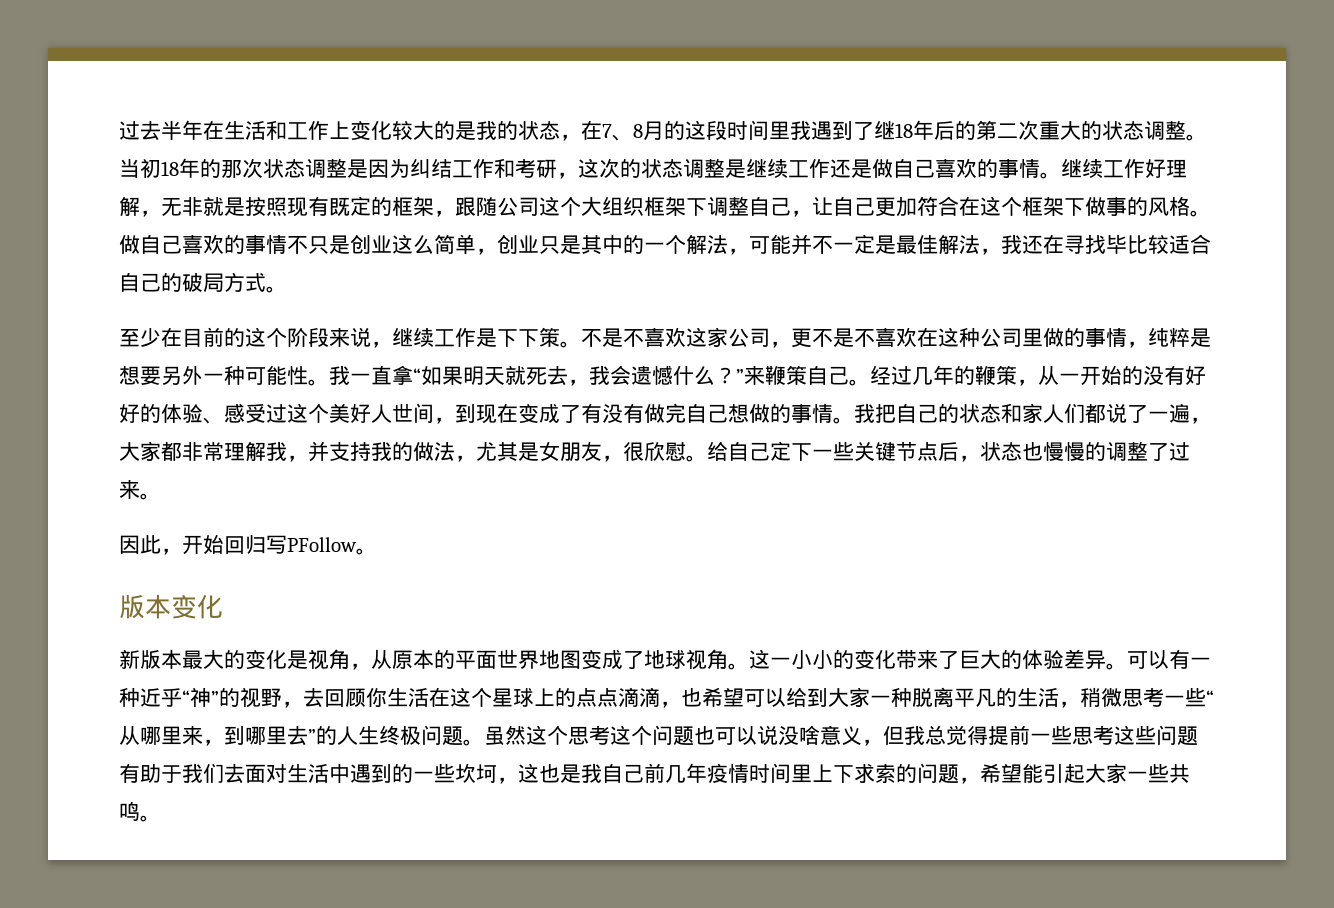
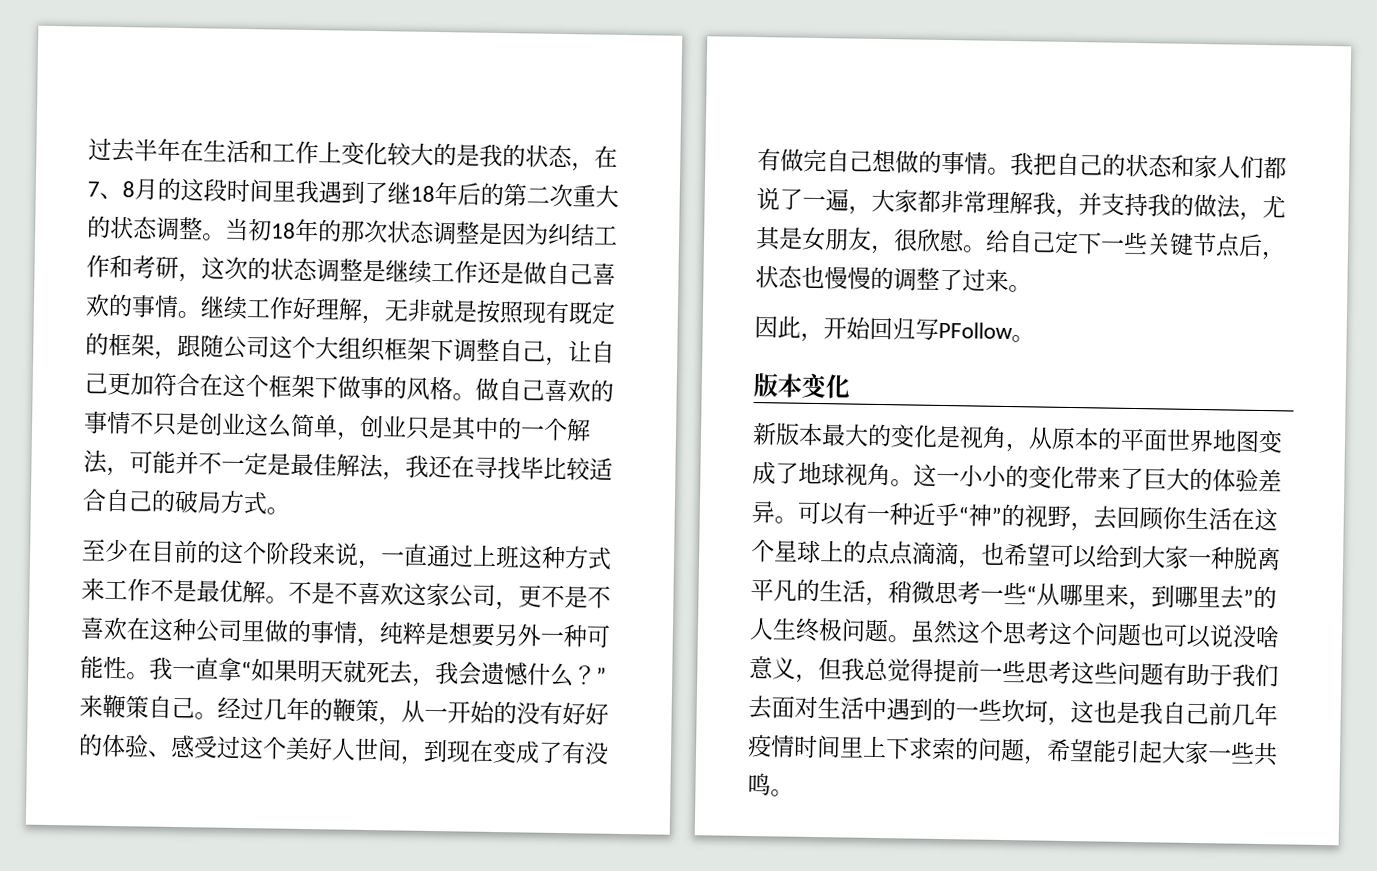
- 至少在目前的这个阶段来说，继续工作是下下策。
+ 至少在目前的这个阶段来说，一直通过上班这种方式来工作不是最优解。

